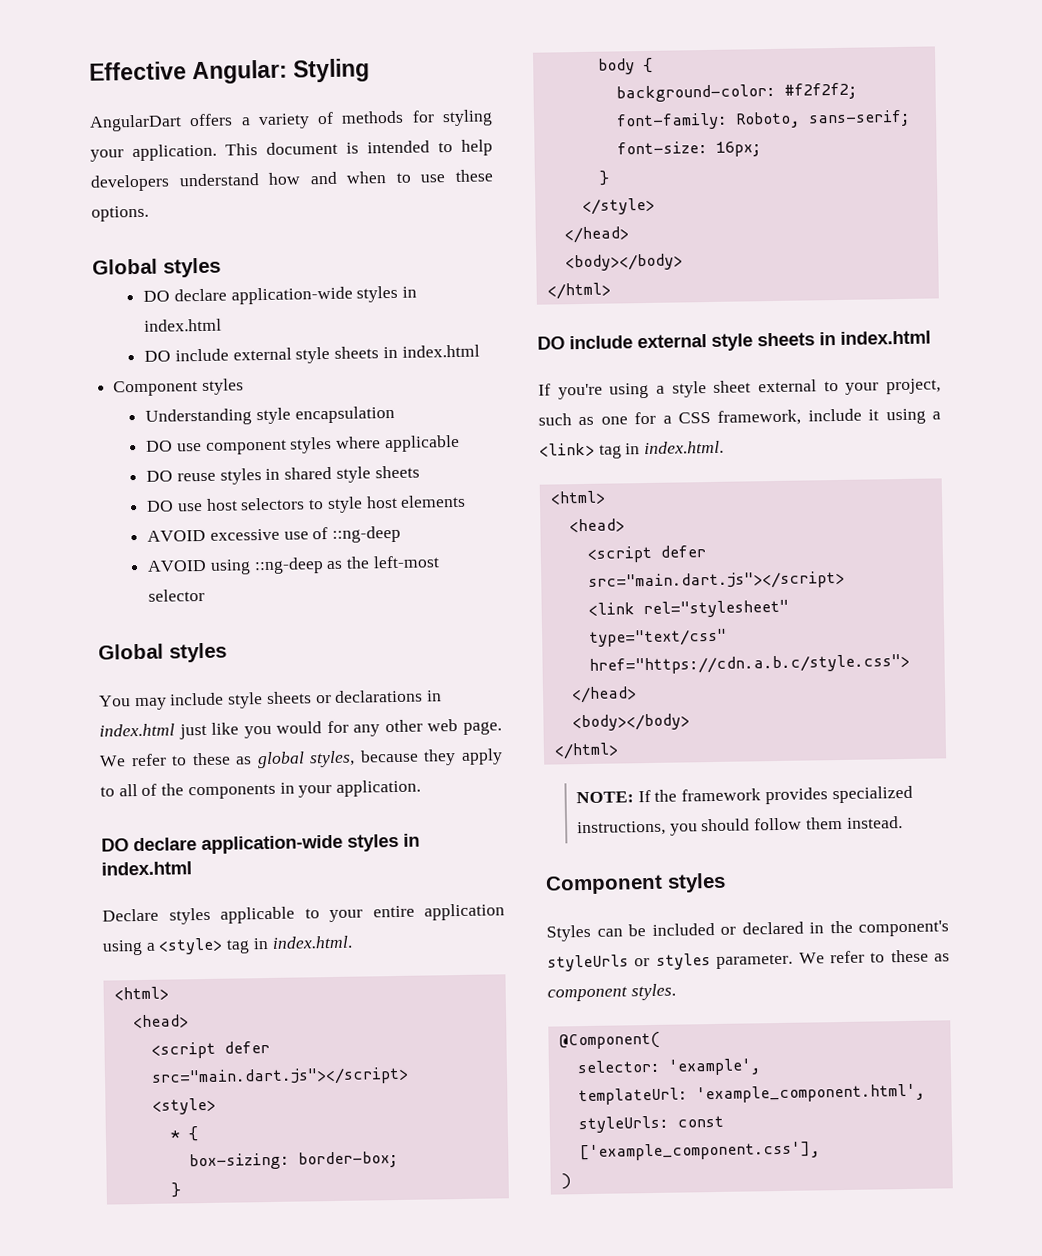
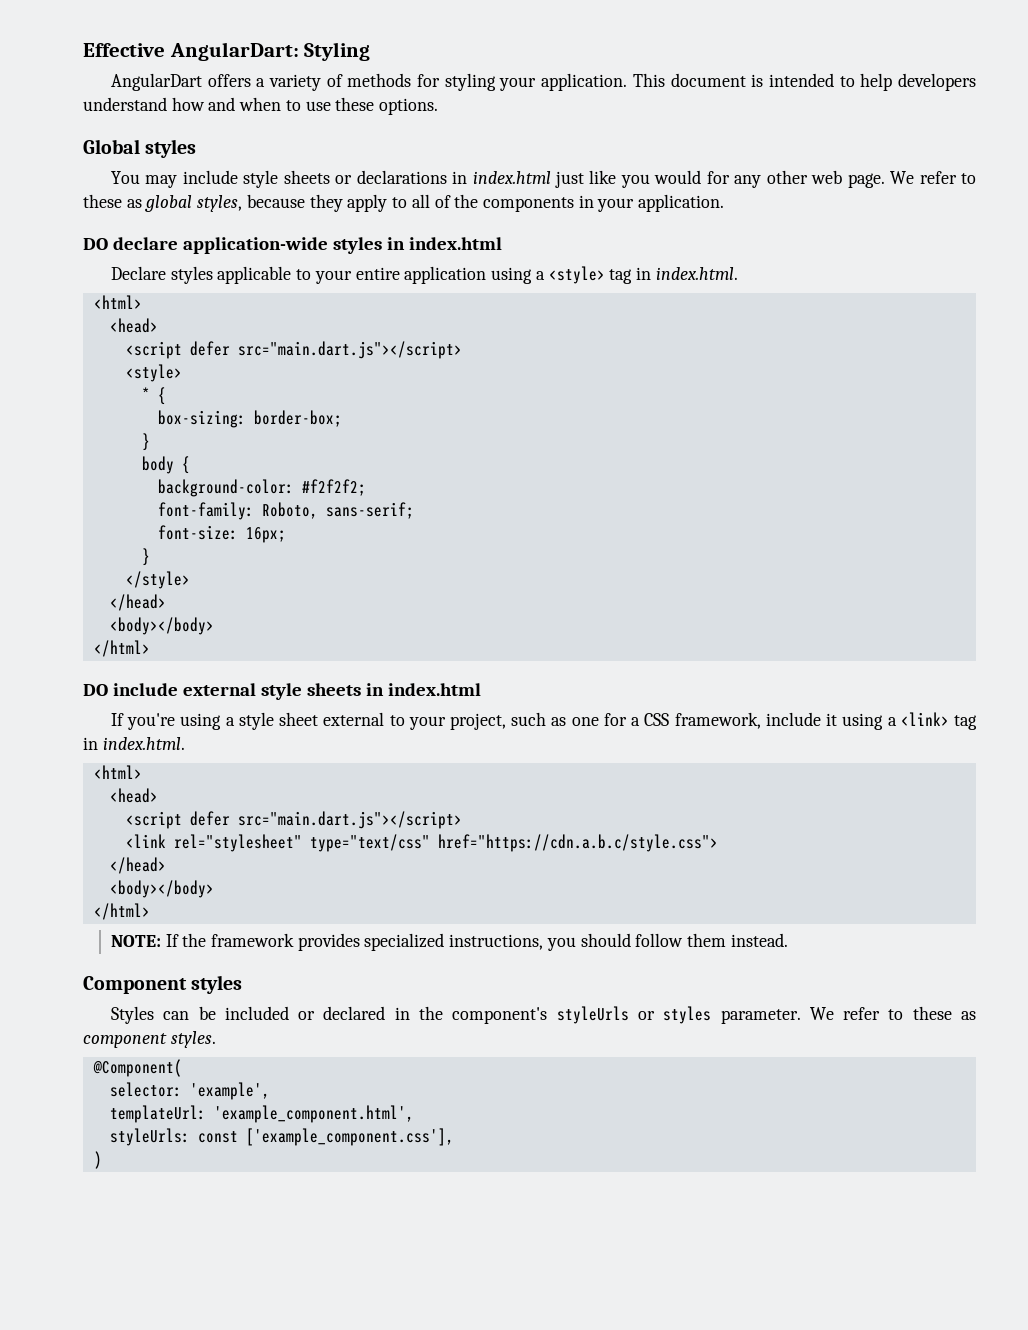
- Effective Angular: Styling
+ Effective AngularDart: Styling
  This document is intended to help developers understand how and when to use these options.
- Global styles
- DO declare application-wide styles in index.html
- DO include external style sheets in index.html
- Component styles
- Understanding style encapsulation
- DO use component styles where applicable
- DO reuse styles in shared style sheets
- DO use host selectors to style host elements
- AVOID excessive use of ::ng-deep
- AVOID using ::ng-deep as the left-most selector

